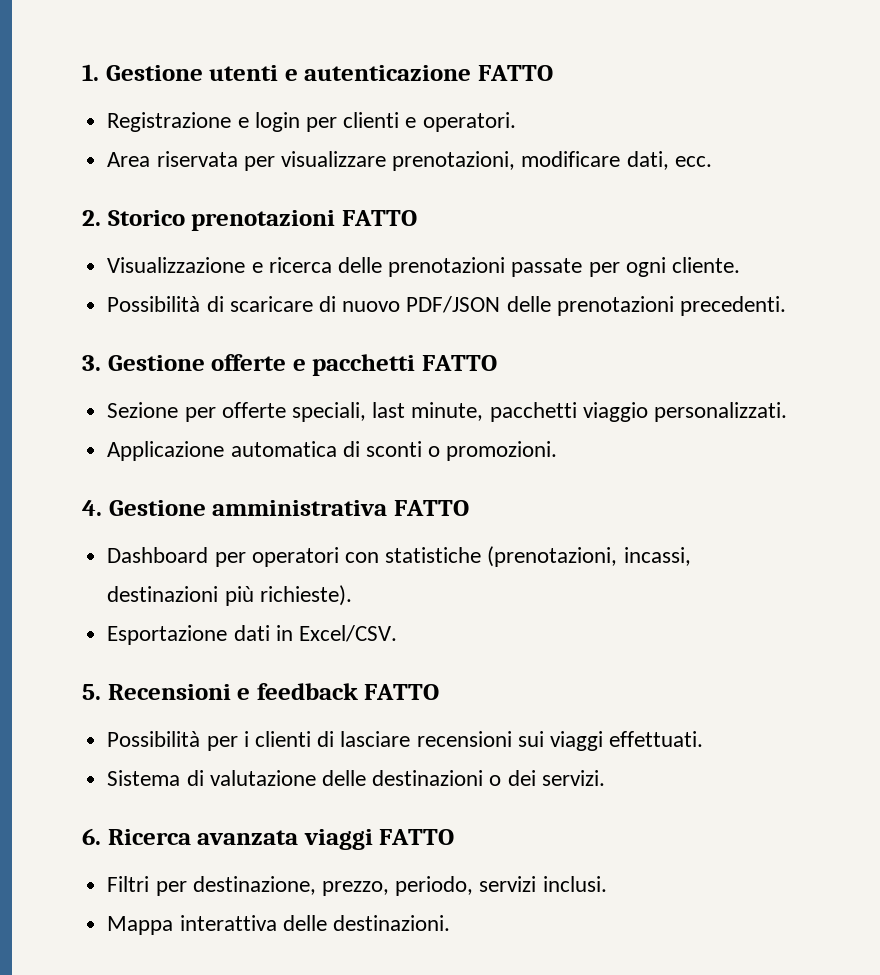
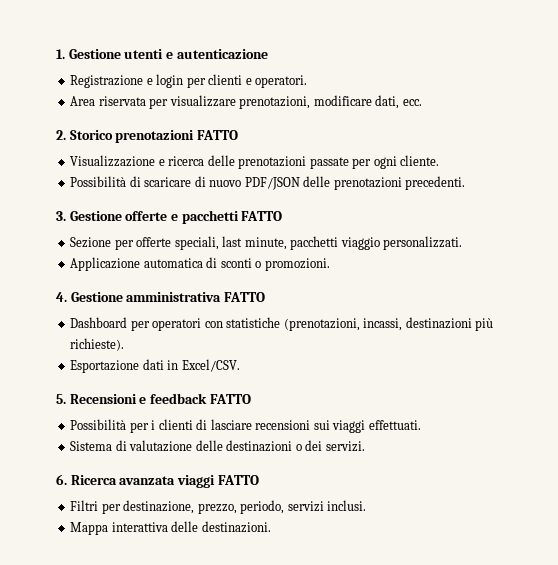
- 1. Gestione utenti e autenticazione FATTO
+ 1. Gestione utenti e autenticazione

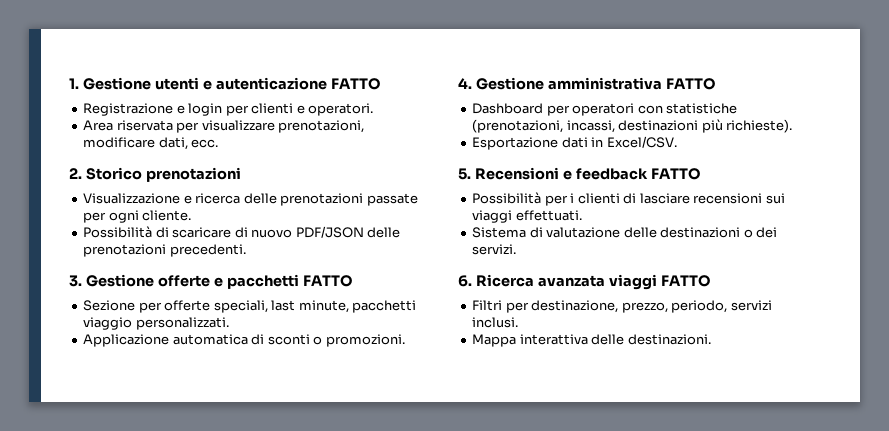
- 1. Gestione utenti e autenticazione
+ 1. Gestione utenti e autenticazione FATTO
- 2. Storico prenotazioni FATTO
+ 2. Storico prenotazioni

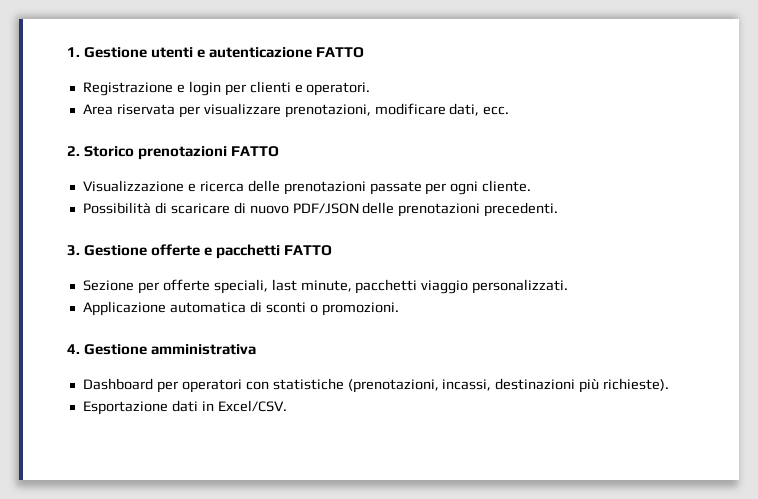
- 2. Storico prenotazioni
+ 2. Storico prenotazioni FATTO
- 4. Gestione amministrativa FATTO
+ 4. Gestione amministrativa
- 5. Recensioni e feedback FATTO
- Possibilità per i clienti di lasciare recensioni sui viaggi effettuati.
- Sistema di valutazione delle destinazioni o dei servizi.
- 6. Ricerca avanzata viaggi FATTO
- Filtri per destinazione, prezzo, periodo, servizi inclusi.
- Mappa interattiva delle destinazioni.

